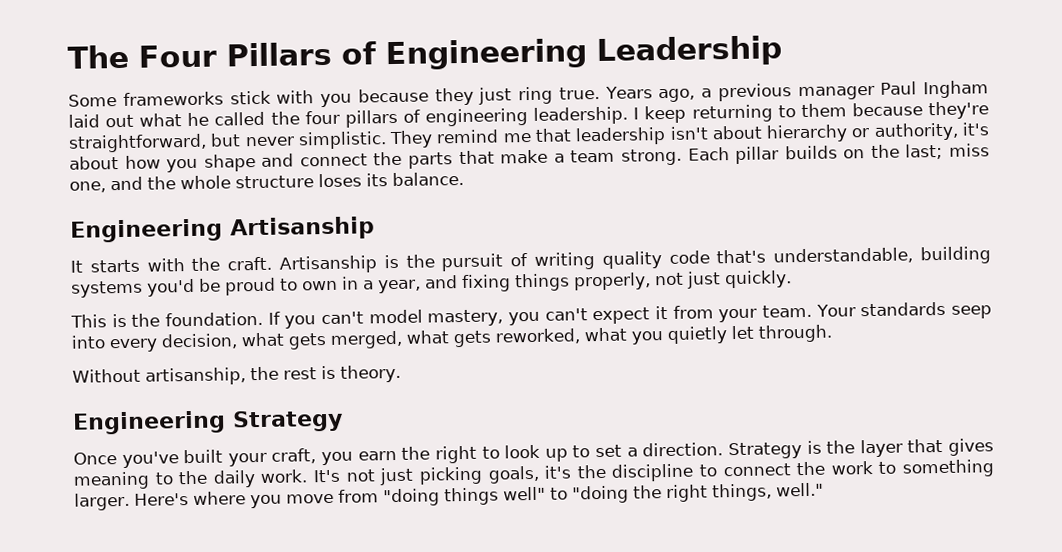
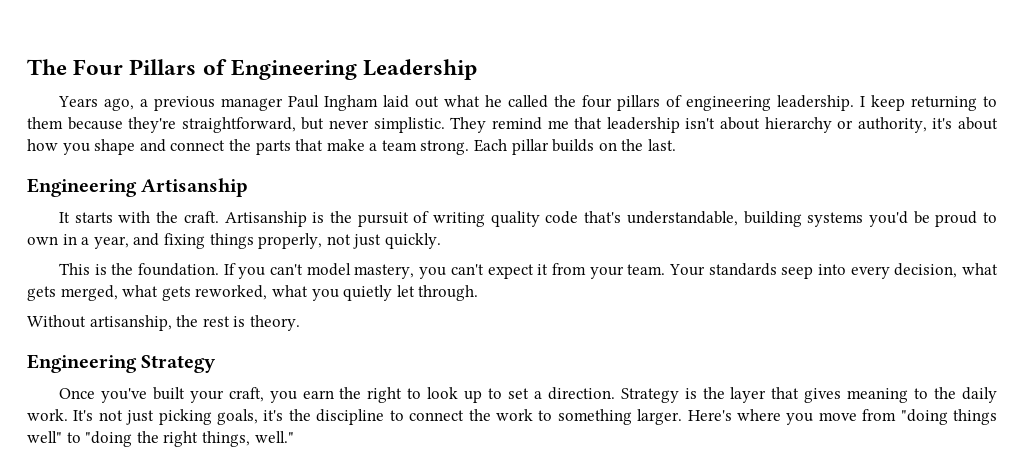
- Some frameworks stick with you because they just ring true.
- Each pillar builds on the last; miss one, and the whole structure loses its balance.
+ Each pillar builds on the last.

